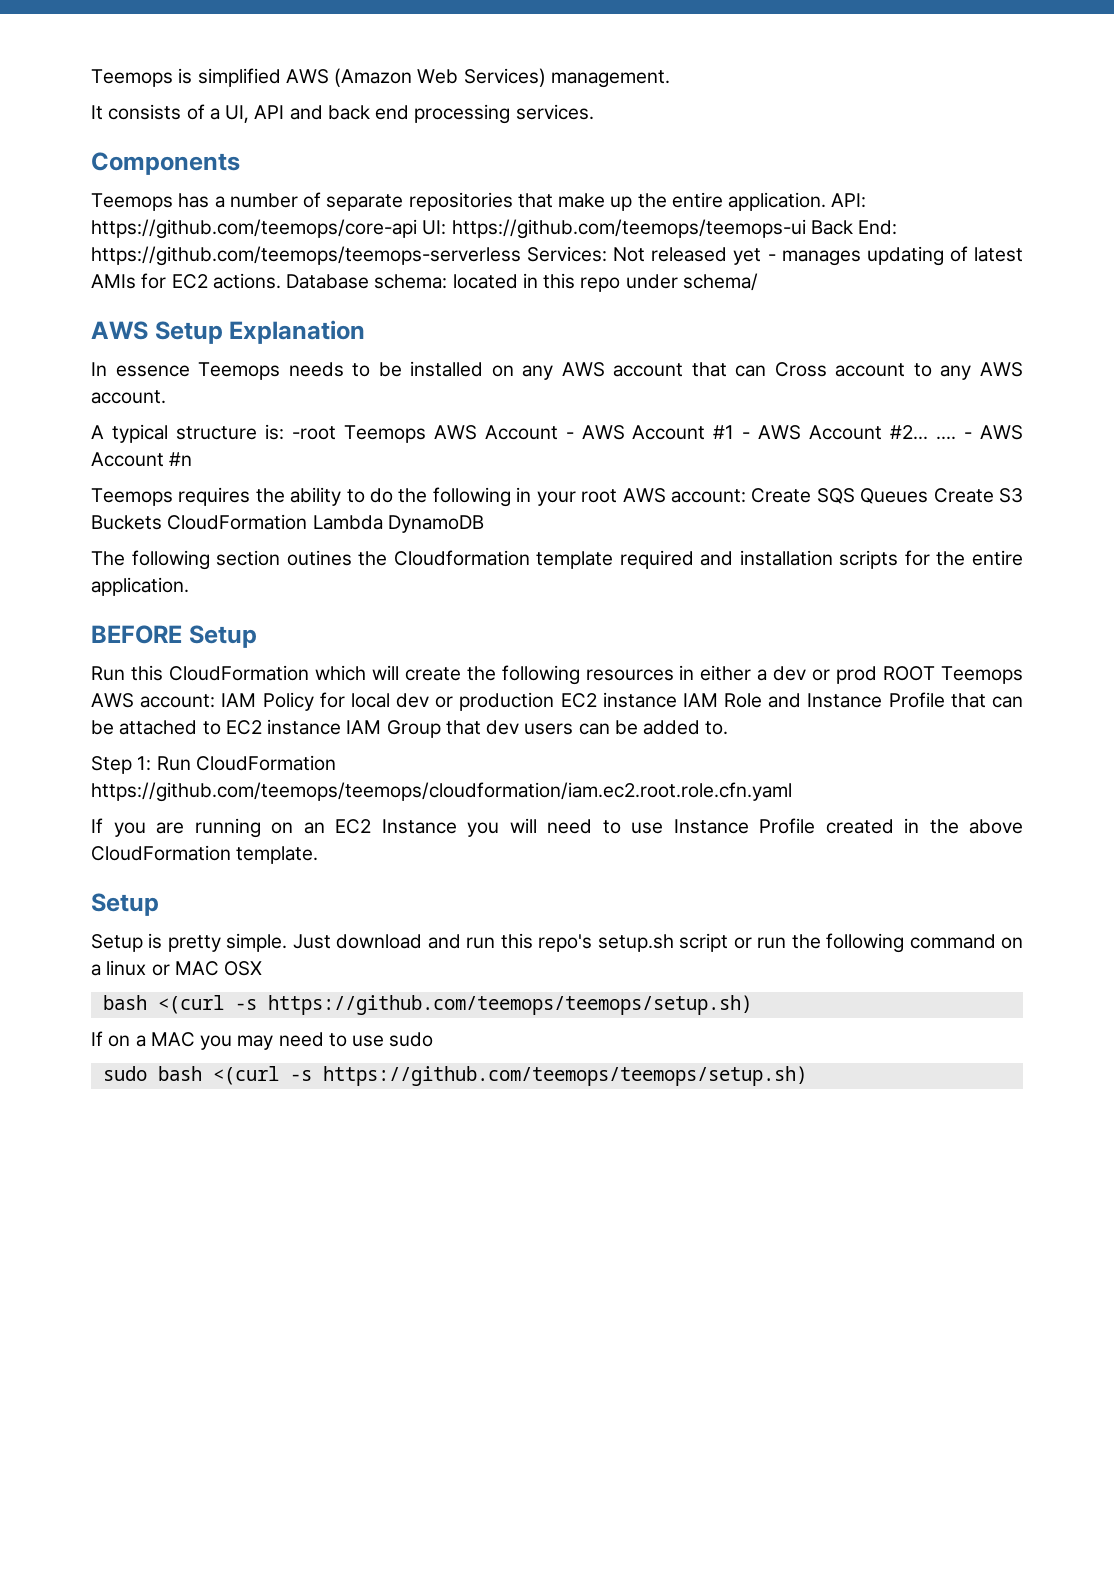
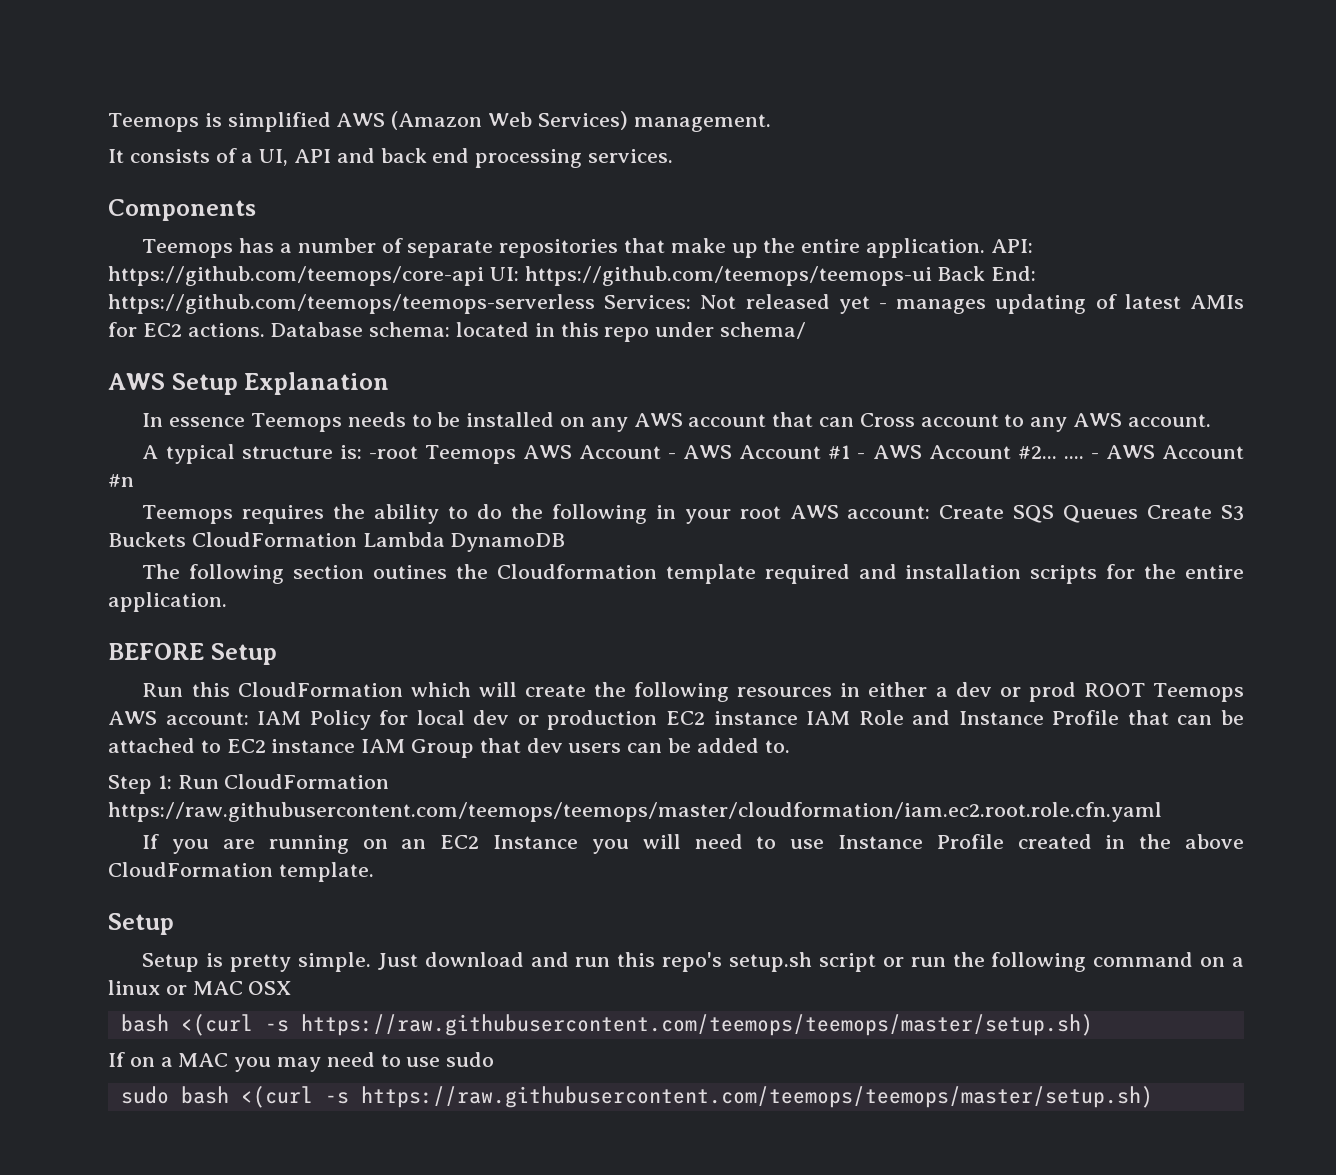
- Step 1: Run CloudFormation https://github.com/teemops/teemops/cloudformation/iam.ec2.root.role.cfn.yaml
+ Step 1: Run CloudFormation https://raw.githubusercontent.com/teemops/teemops/master/cloudformation/iam.ec2.root.role.cfn.yaml
  Just download and run this repo's setup.sh script or run the following command on a linux or MAC OSX
- bash <(curl -s https://github.com/teemops/teemops/setup.sh)
+ bash <(curl -s https://raw.githubusercontent.com/teemops/teemops/master/setup.sh)
- sudo bash <(curl -s https://github.com/teemops/teemops/setup.sh)
+ sudo bash <(curl -s https://raw.githubusercontent.com/teemops/teemops/master/setup.sh)

